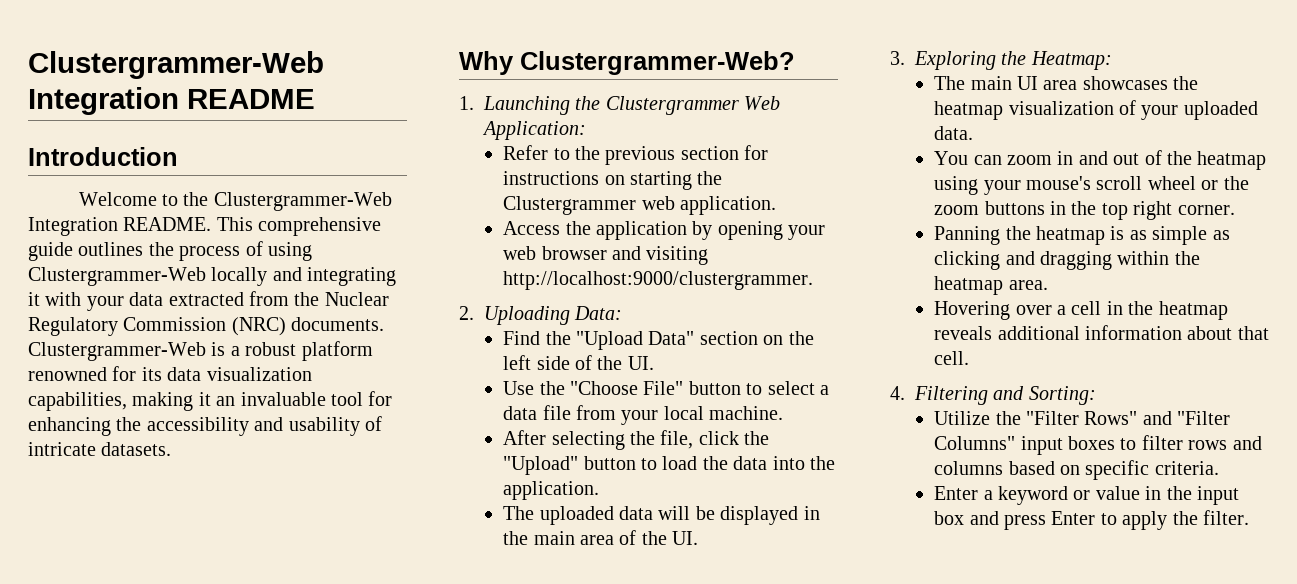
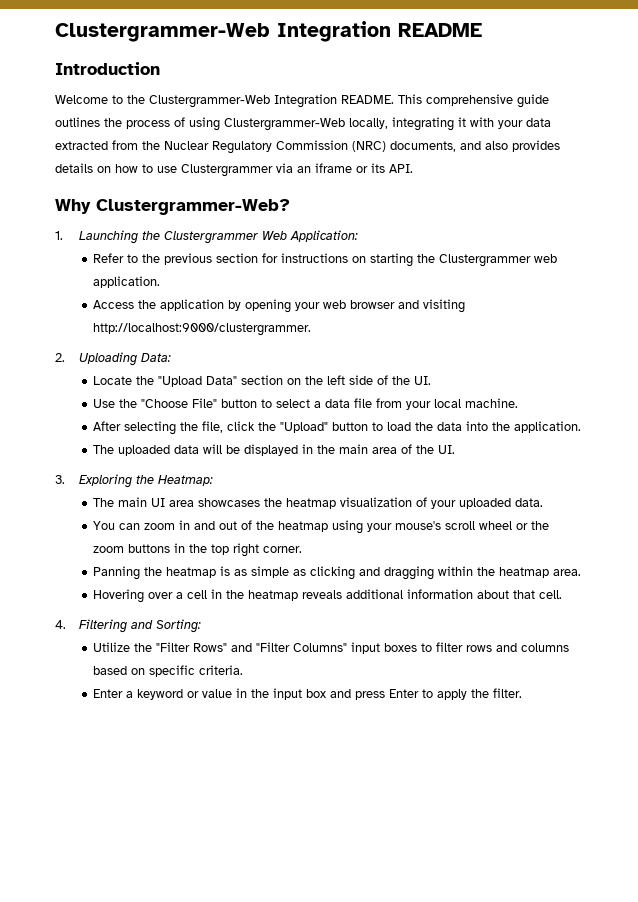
- This comprehensive guide outlines the process of using Clustergrammer-Web locally and integrating it with your data extracted from the Nuclear Regulatory Commission (NRC) documents. Clustergrammer-Web is a robust platform renowned for its data visualization capabilities, making it an invaluable tool for enhancing the accessibility and usability of intricate datasets.
+ This comprehensive guide outlines the process of using Clustergrammer-Web locally, integrating it with your data extracted from the Nuclear Regulatory Commission (NRC) documents, and also provides details on how to use Clustergrammer via an iframe or its API.
- Find the "Upload Data" section on the left side of the UI.
+ Locate the "Upload Data" section on the left side of the UI.

